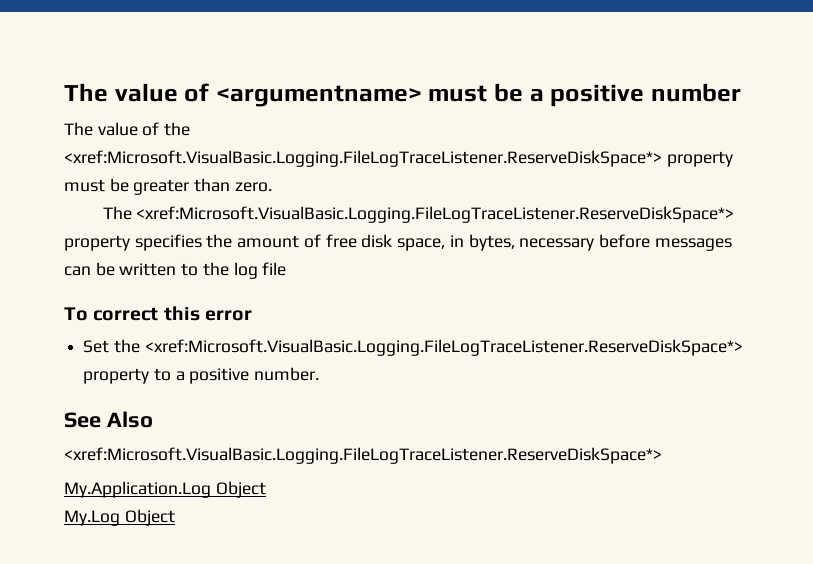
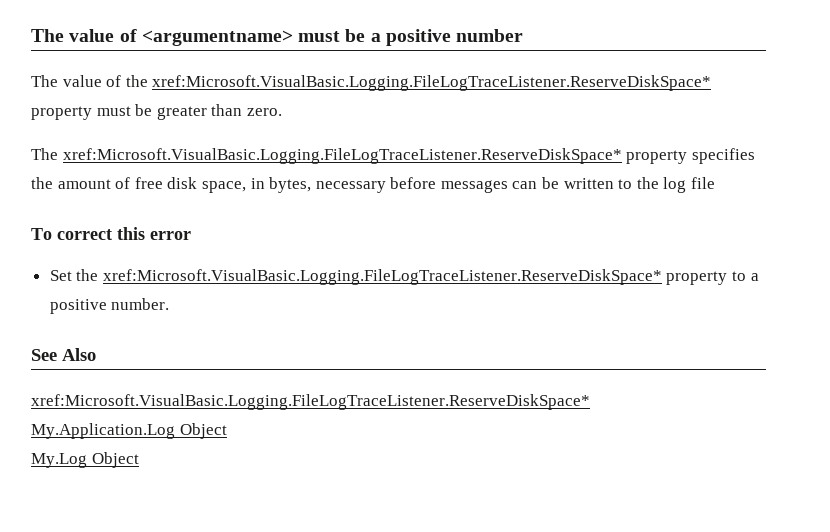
- The value of the <xref:Microsoft.VisualBasic.Logging.FileLogTraceListener.ReserveDiskSpace*> property must be greater than zero.
+ The value of the xref:Microsoft.VisualBasic.Logging.FileLogTraceListener.ReserveDiskSpace* property must be greater than zero.
- The <xref:Microsoft.VisualBasic.Logging.FileLogTraceListener.ReserveDiskSpace*> property specifies the amount of free disk space, in bytes, necessary before messages can be written to the log file
+ The xref:Microsoft.VisualBasic.Logging.FileLogTraceListener.ReserveDiskSpace* property specifies the amount of free disk space, in bytes, necessary before messages can be written to the log file
- Set the <xref:Microsoft.VisualBasic.Logging.FileLogTraceListener.ReserveDiskSpace*> property to a positive number.
+ Set the xref:Microsoft.VisualBasic.Logging.FileLogTraceListener.ReserveDiskSpace* property to a positive number.
  See Also
- <xref:Microsoft.VisualBasic.Logging.FileLogTraceListener.ReserveDiskSpace*>
+ xref:Microsoft.VisualBasic.Logging.FileLogTraceListener.ReserveDiskSpace*

